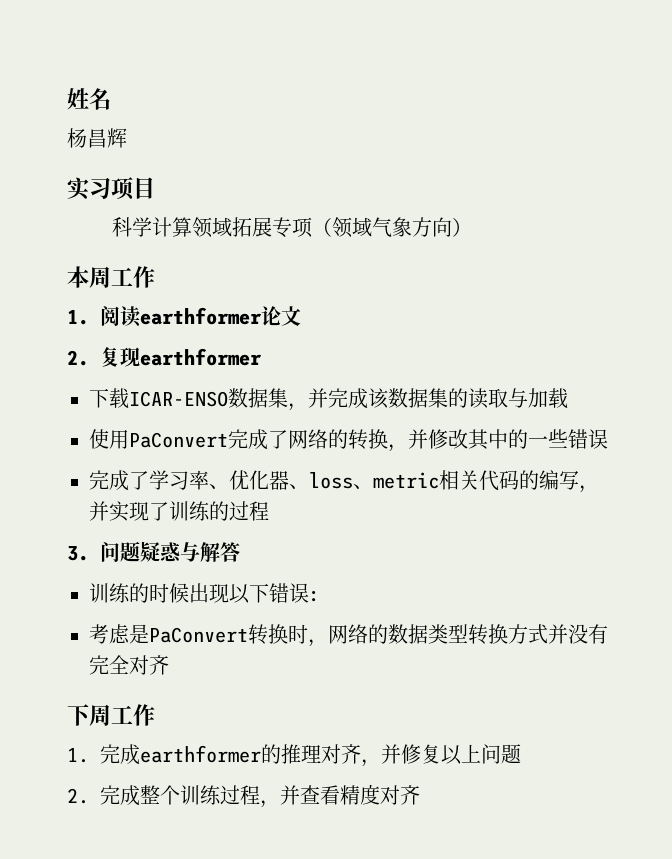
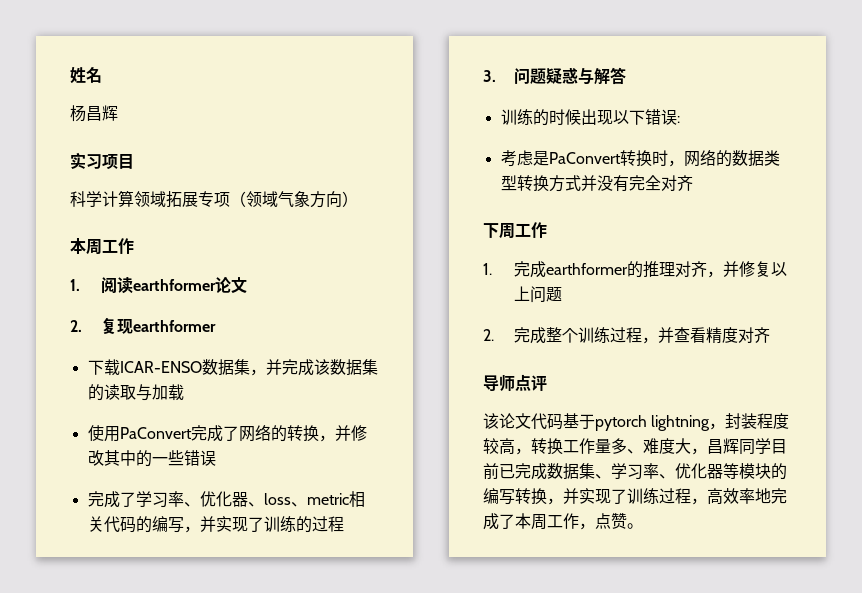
+ 导师点评
+ 该论文代码基于pytorch lightning，封装程度较高，转换工作量多、难度大，昌辉同学目前已完成数据集、学习率、优化器等模块的编写转换，并实现了训练过程，高效率地完成了本周工作，点赞。

